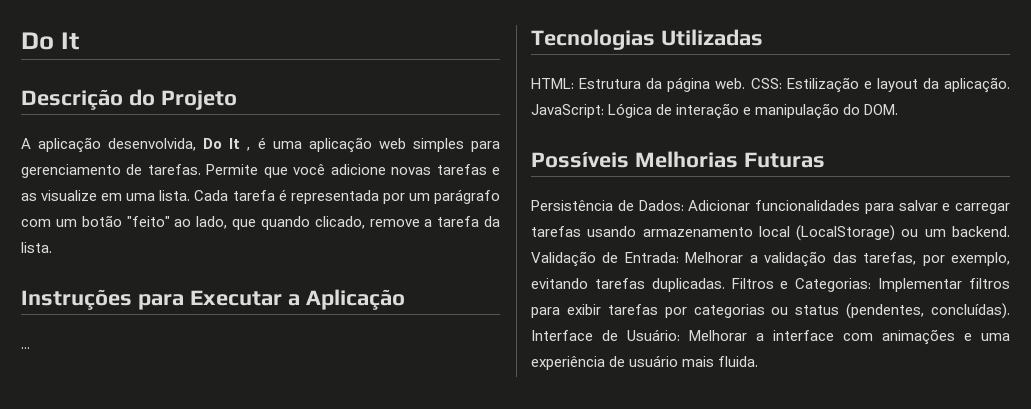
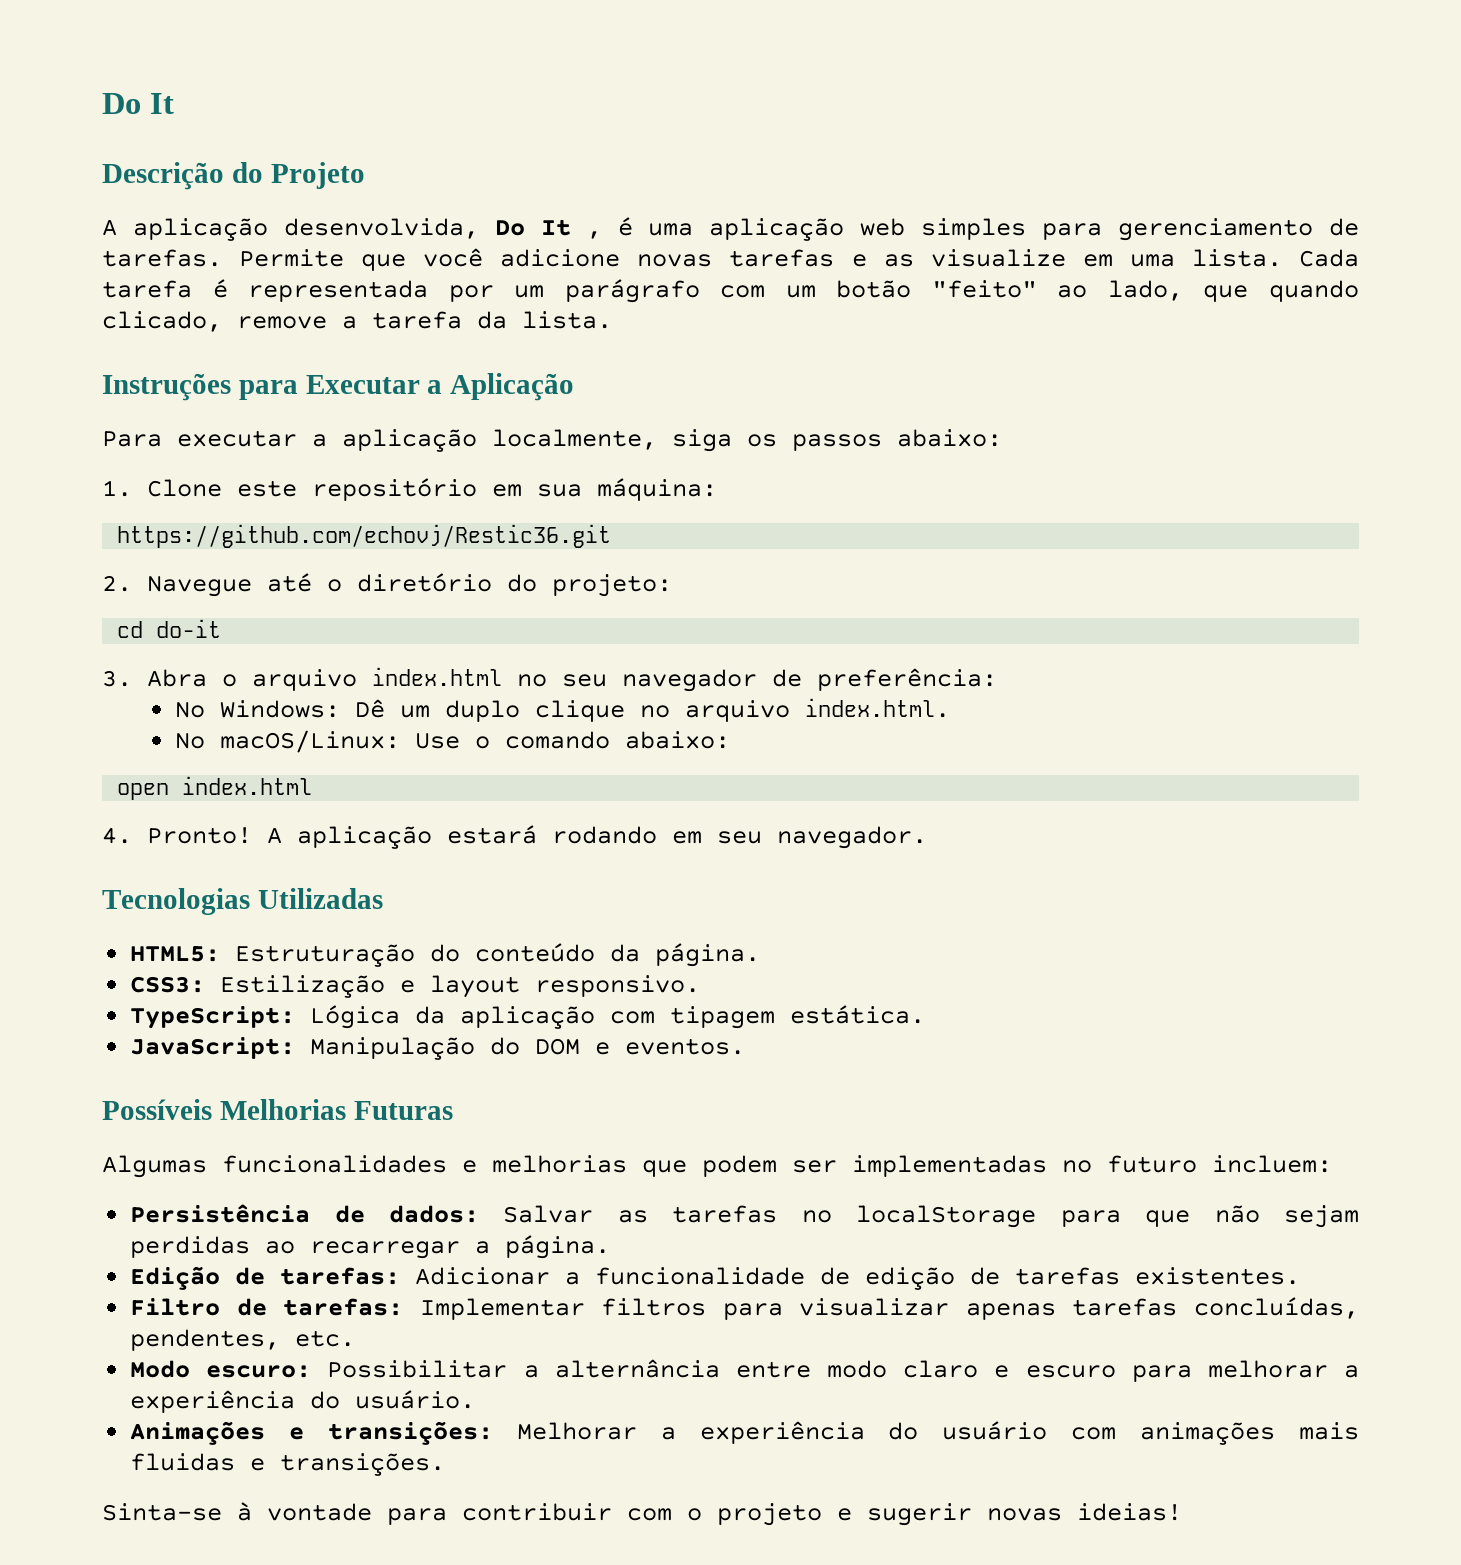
- ...
+ Para executar a aplicação localmente, siga os passos abaixo:
+ 1. Clone este repositório em sua máquina:
+ https://github.com/echovj/Restic36.git
+ 2. Navegue até o diretório do projeto:
+ cd do-it
+ 3. Abra o arquivo index.html no seu navegador de preferência:
+ No Windows: Dê um duplo clique no arquivo index.html.
+ No macOS/Linux: Use o comando abaixo:
+ open index.html
+ 4. Pronto! A aplicação estará rodando em seu navegador.
  Tecnologias Utilizadas
- HTML: Estrutura da página web. CSS: Estilização e layout da aplicação. JavaScript: Lógica de interação e manipulação do DOM.
+ HTML5: Estruturação do conteúdo da página.
+ CSS3: Estilização e layout responsivo.
+ TypeScript: Lógica da aplicação com tipagem estática.
+ JavaScript: Manipulação do DOM e eventos.
  Possíveis Melhorias Futuras
- Persistência de Dados: Adicionar funcionalidades para salvar e carregar tarefas usando armazenamento local (LocalStorage) ou um backend. Validação de Entrada: Melhorar a validação das tarefas, por exemplo, evitando tarefas duplicadas. Filtros e Categorias: Implementar filtros para exibir tarefas por categorias ou status (pendentes, concluídas). Interface de Usuário: Melhorar a interface com animações e uma experiência de usuário mais fluida.
+ Algumas funcionalidades e melhorias que podem ser implementadas no futuro incluem:
+ Persistência de dados: Salvar as tarefas no localStorage para que não sejam perdidas ao recarregar a página.
+ Edição de tarefas: Adicionar a funcionalidade de edição de tarefas existentes.
+ Filtro de tarefas: Implementar filtros para visualizar apenas tarefas concluídas, pendentes, etc.
+ Modo escuro: Possibilitar a alternância entre modo claro e escuro para melhorar a experiência do usuário.
+ Animações e transições: Melhorar a experiência do usuário com animações mais fluidas e transições.
+ Sinta-se à vontade para contribuir com o projeto e sugerir novas ideias!

